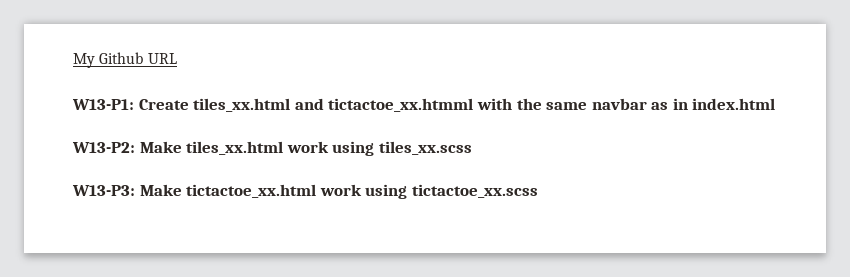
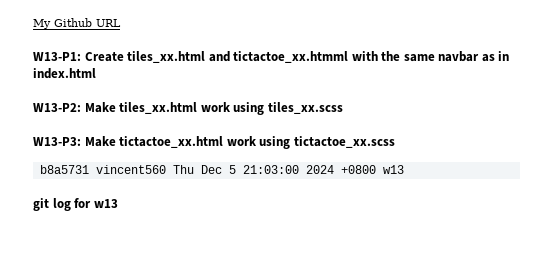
+ b8a5731 vincent560 Thu Dec 5 21:03:00 2024 +0800 w13
+ git log for w13

